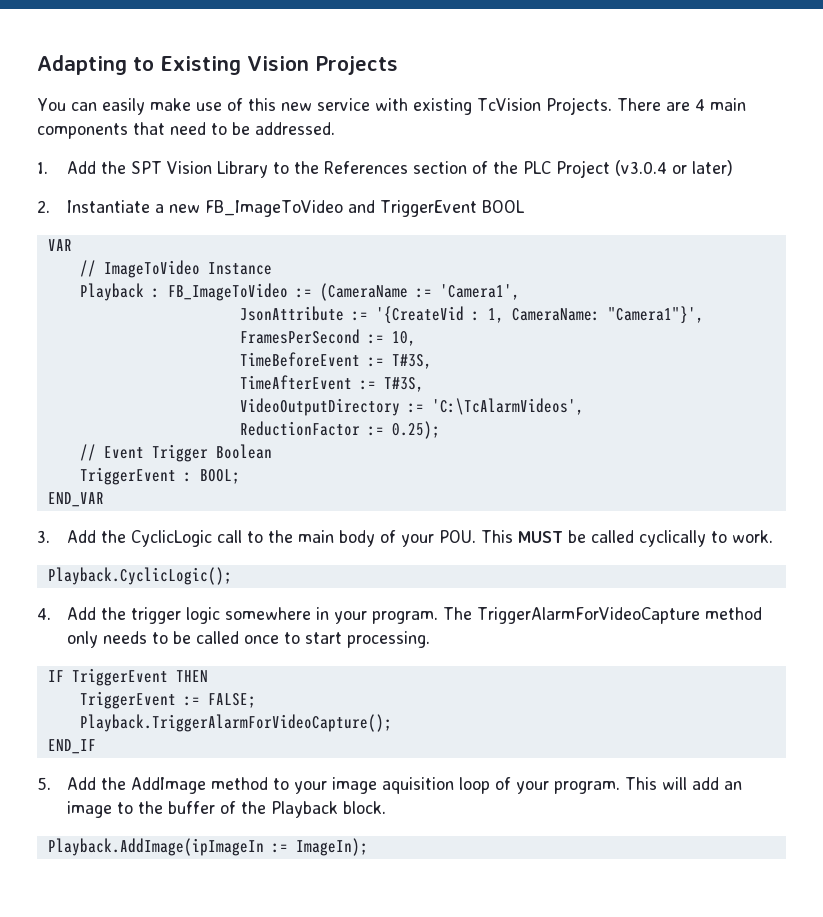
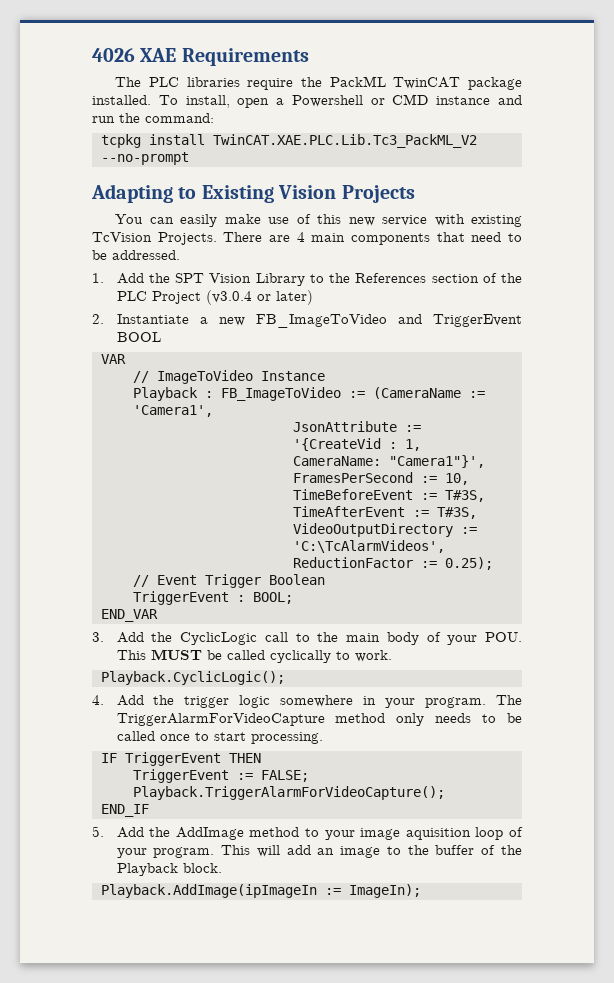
+ 4026 XAE Requirements
+ The PLC libraries require the PackML TwinCAT package installed. To install, open a Powershell or CMD instance and run the command:
+ tcpkg install TwinCAT.XAE.PLC.Lib.Tc3_PackML_V2 --no-prompt

